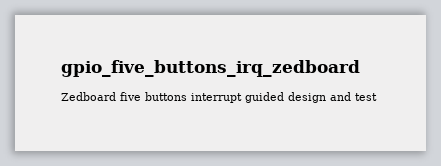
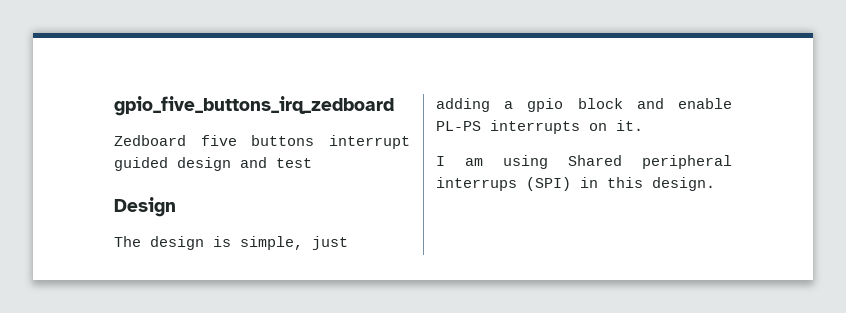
+ Design
+ The design is simple, just adding a gpio block and enable PL-PS interrupts on it.
+ I am using Shared peripheral interrups (SPI) in this design.

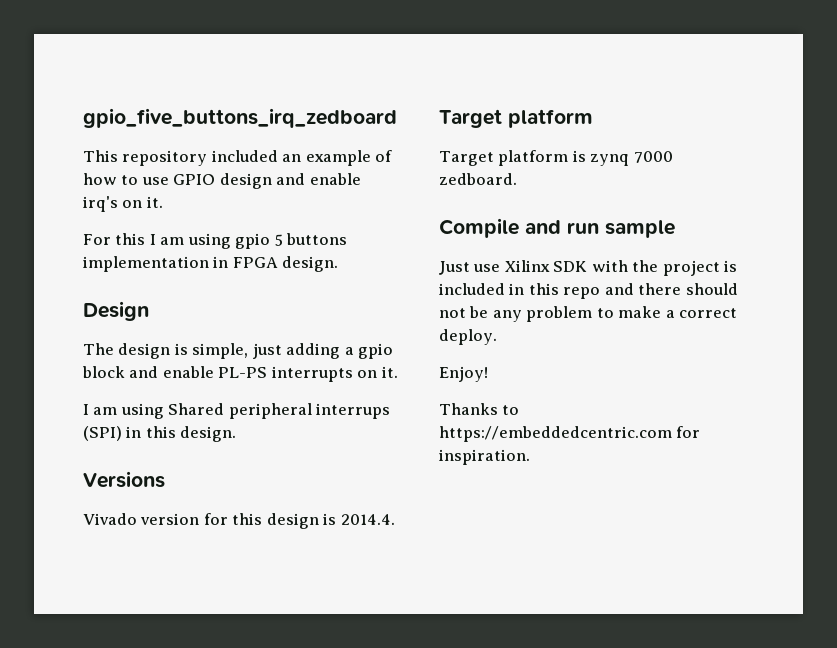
- Zedboard five buttons interrupt guided design and test
+ This repository included an example of how to use GPIO design and enable irq's on it.
+ For this I am using gpio 5 buttons implementation in FPGA design.
+ Versions
+ Vivado version for this design is 2014.4.
+ Target platform
+ Target platform is zynq 7000 zedboard.
+ Compile and run sample
+ Just use Xilinx SDK with the project is included in this repo and there should not be any problem to make a correct deploy.
+ Enjoy!
+ Thanks to https://embeddedcentric.com for inspiration.

